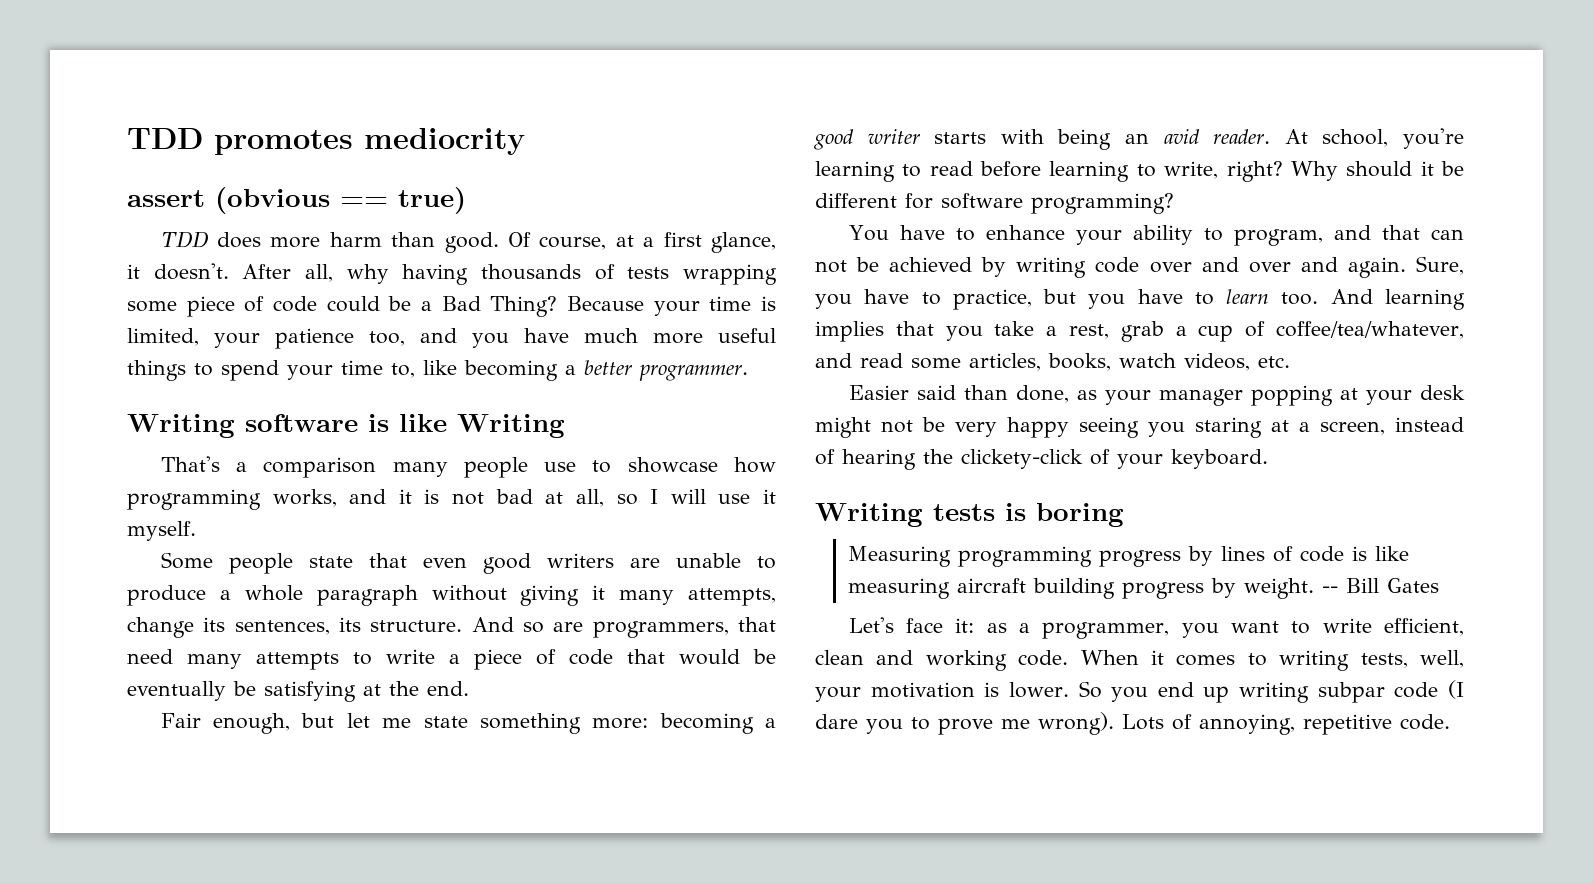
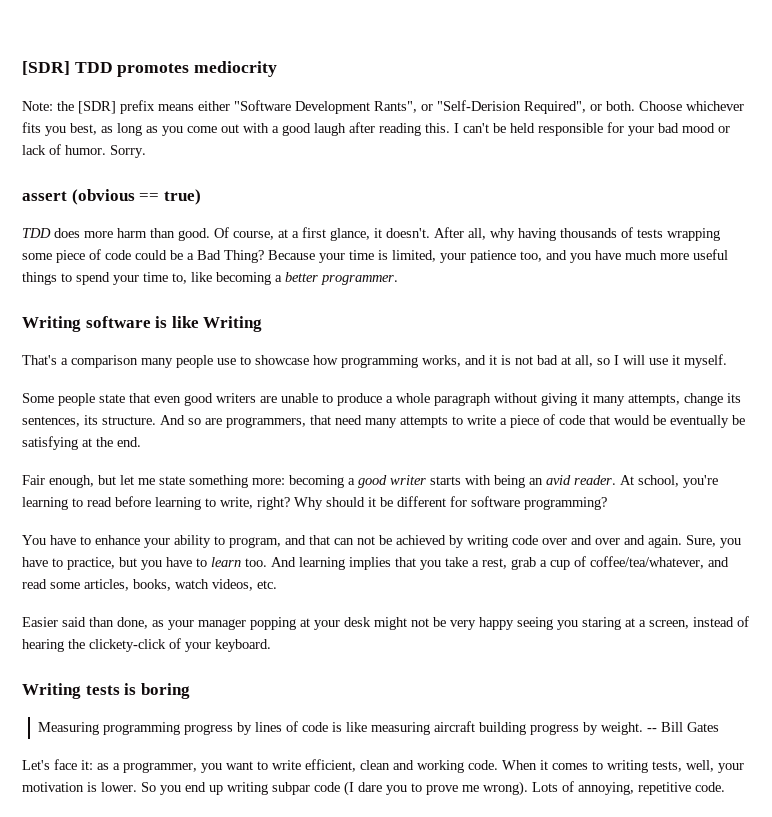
- TDD promotes mediocrity
+ [SDR] TDD promotes mediocrity
+ Note: the [SDR] prefix means either "Software Development Rants", or "Self-Derision Required", or both. Choose whichever fits you best, as long as you come out with a good laugh after reading this. I can't be held responsible for your bad mood or lack of humor. Sorry.

